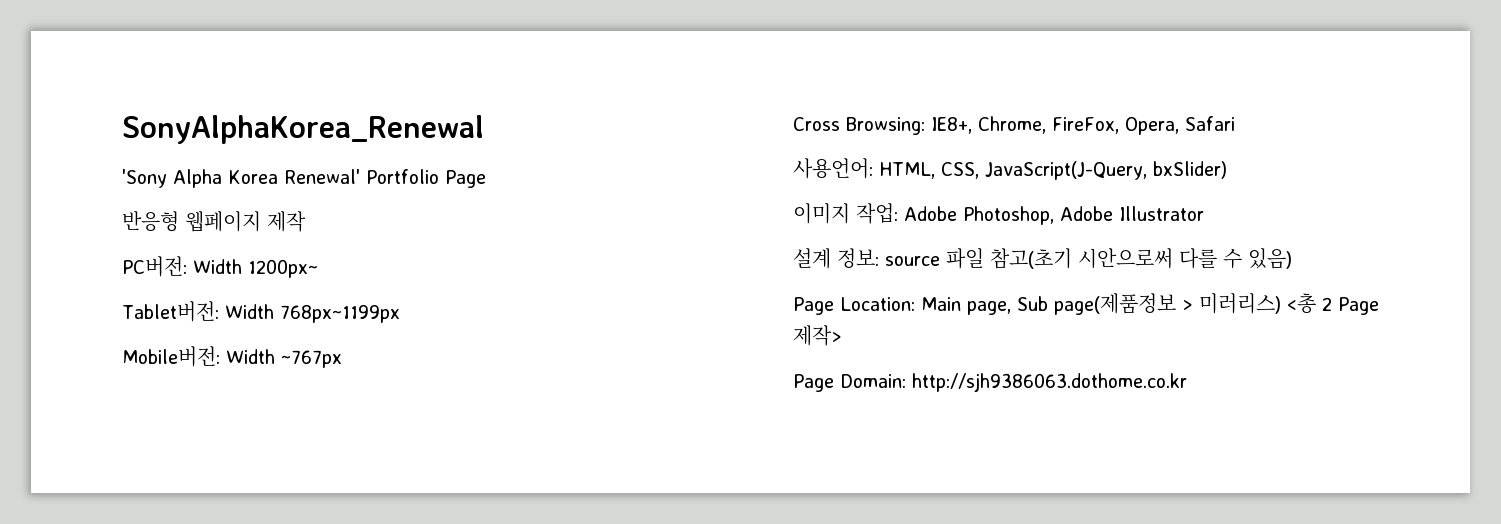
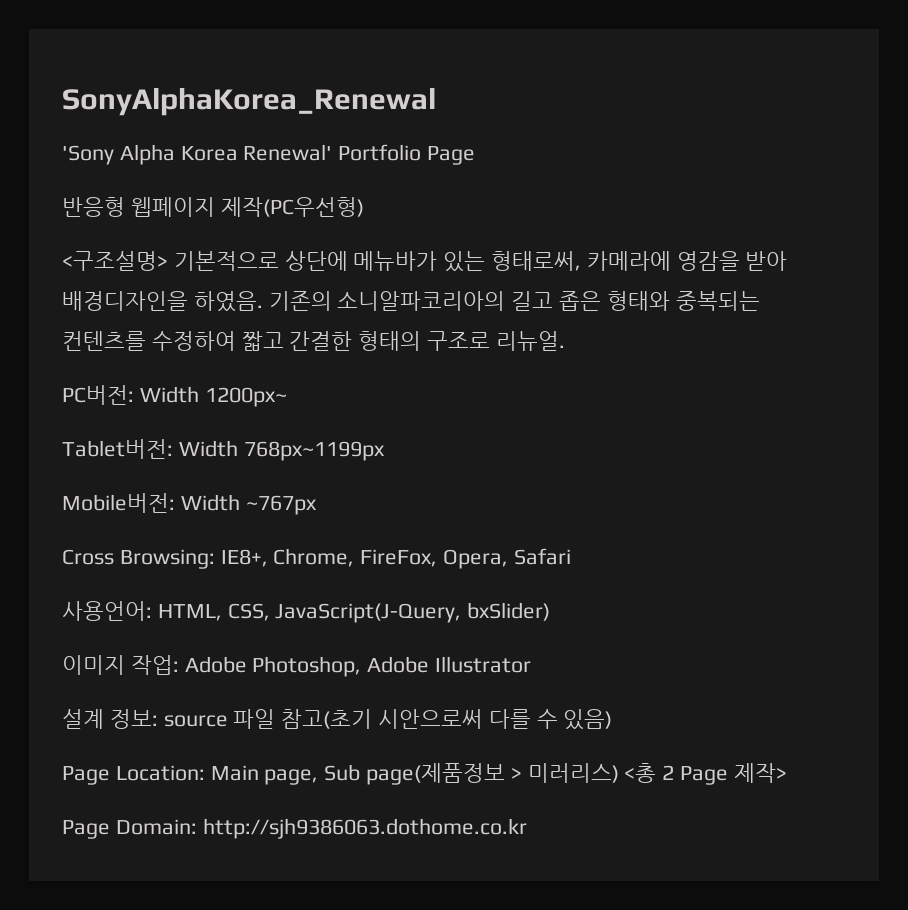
- 반응형 웹페이지 제작
+ 반응형 웹페이지 제작(PC우선형)
+ <구조설명> 기본적으로 상단에 메뉴바가 있는 형태로써, 카메라에 영감을 받아 배경디자인을 하였음. 기존의 소니알파코리아의 길고 좁은 형태와 중복되는 컨텐츠를 수정하여 짧고 간결한 형태의 구조로 리뉴얼.

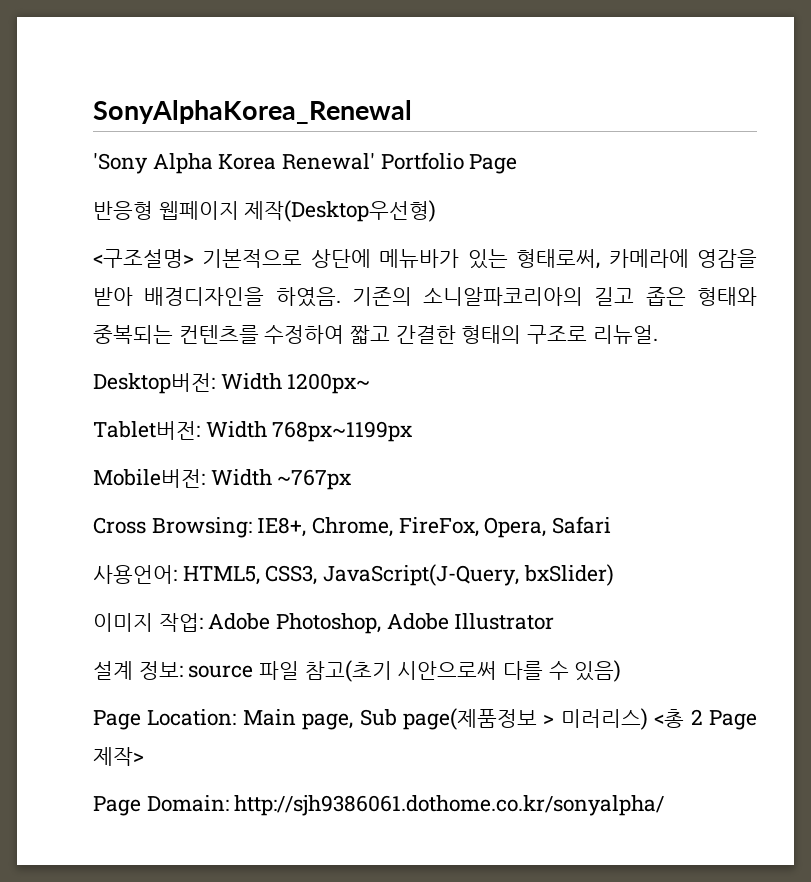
- 반응형 웹페이지 제작(PC우선형)
+ 반응형 웹페이지 제작(Desktop우선형)
- PC버전: Width 1200px~
+ Desktop버전: Width 1200px~
- 사용언어: HTML, CSS, JavaScript(J-Query, bxSlider)
+ 사용언어: HTML5, CSS3, JavaScript(J-Query, bxSlider)
- Page Domain: http://sjh9386063.dothome.co.kr
+ Page Domain: http://sjh9386061.dothome.co.kr/sonyalpha/

